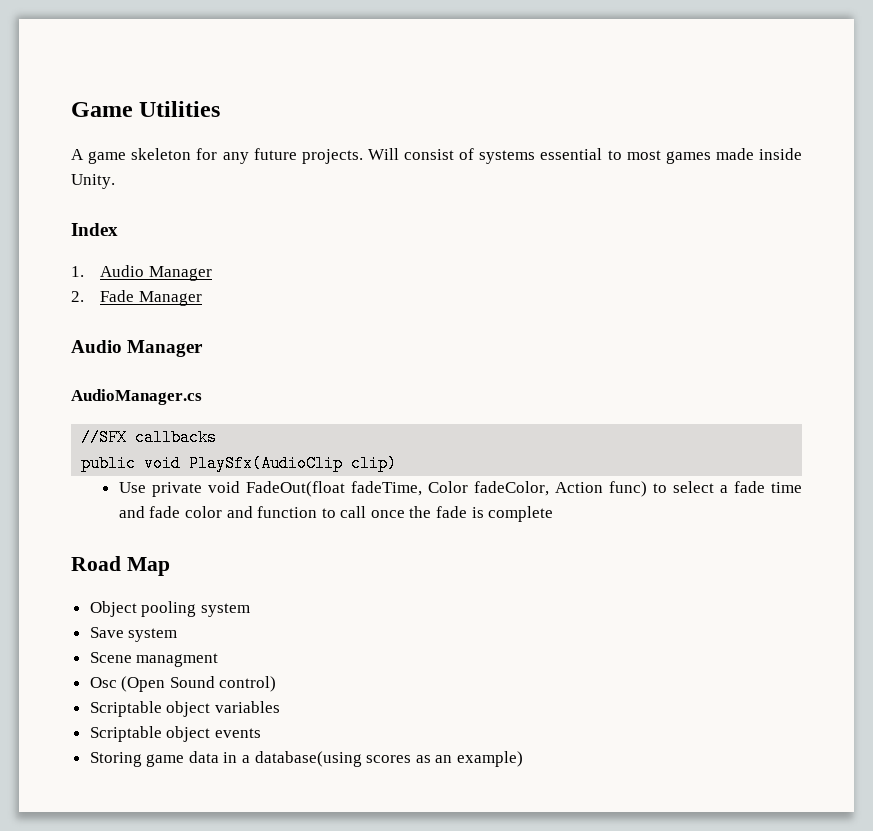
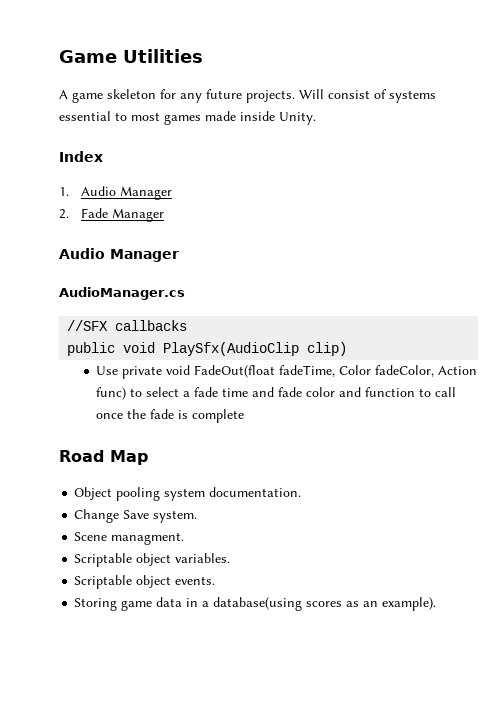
- Object pooling system
- Save system
- Scene managment
- Osc (Open Sound control)
- Scriptable object variables
- Scriptable object events
+ Object pooling system documentation.
+ Change Save system.
+ Scene managment.
+ Scriptable object variables.
+ Scriptable object events.
- Storing game data in a database(using scores as an example)
+ Storing game data in a database(using scores as an example).

